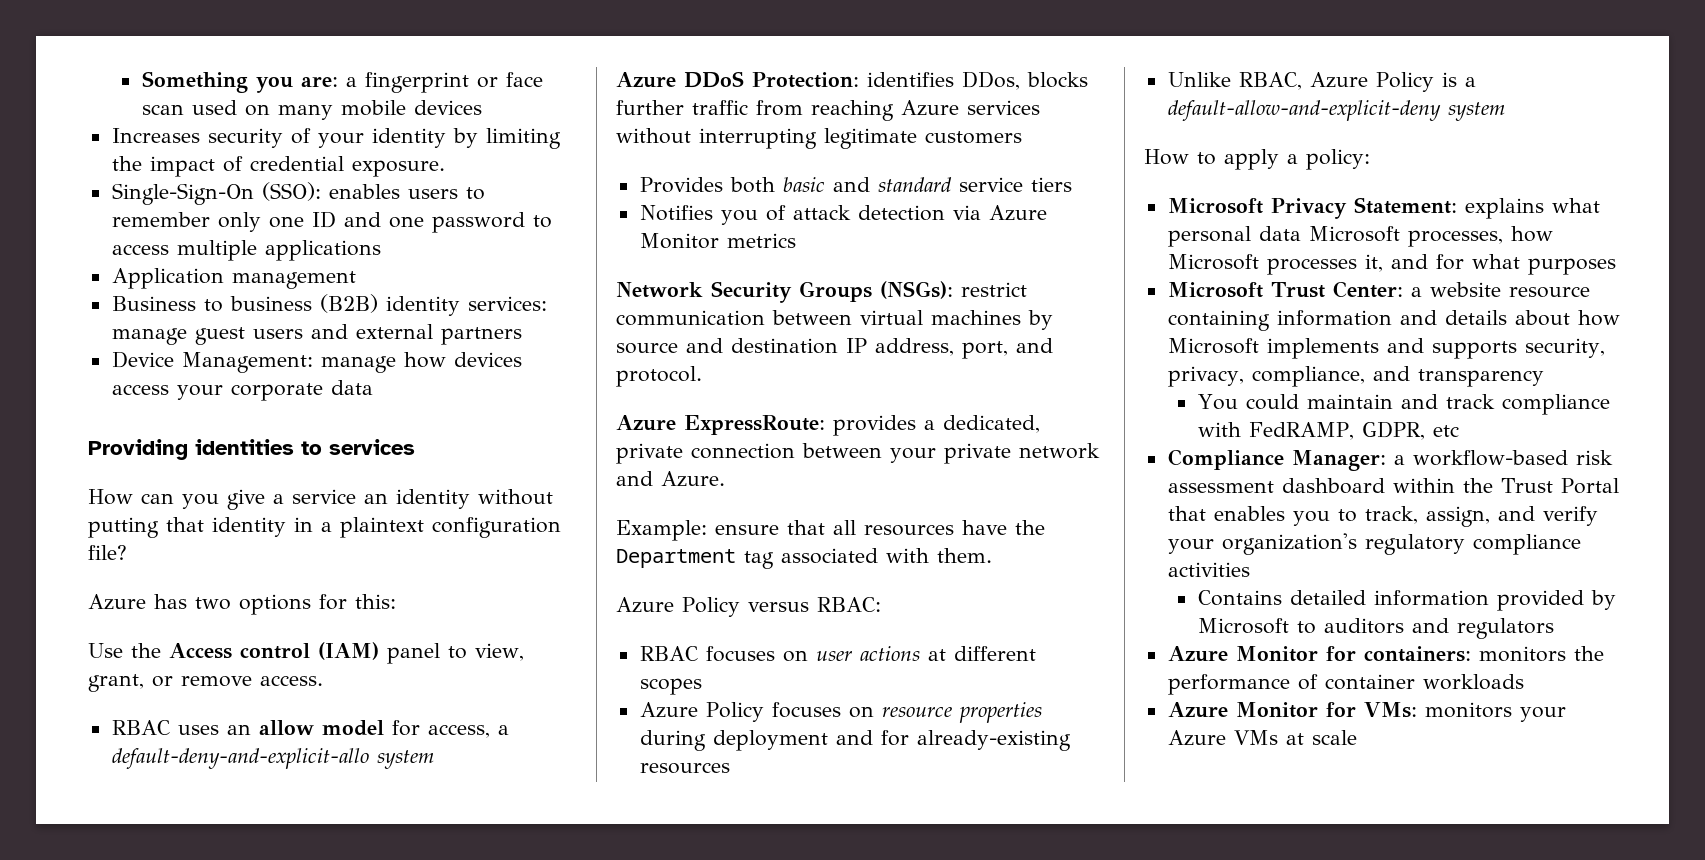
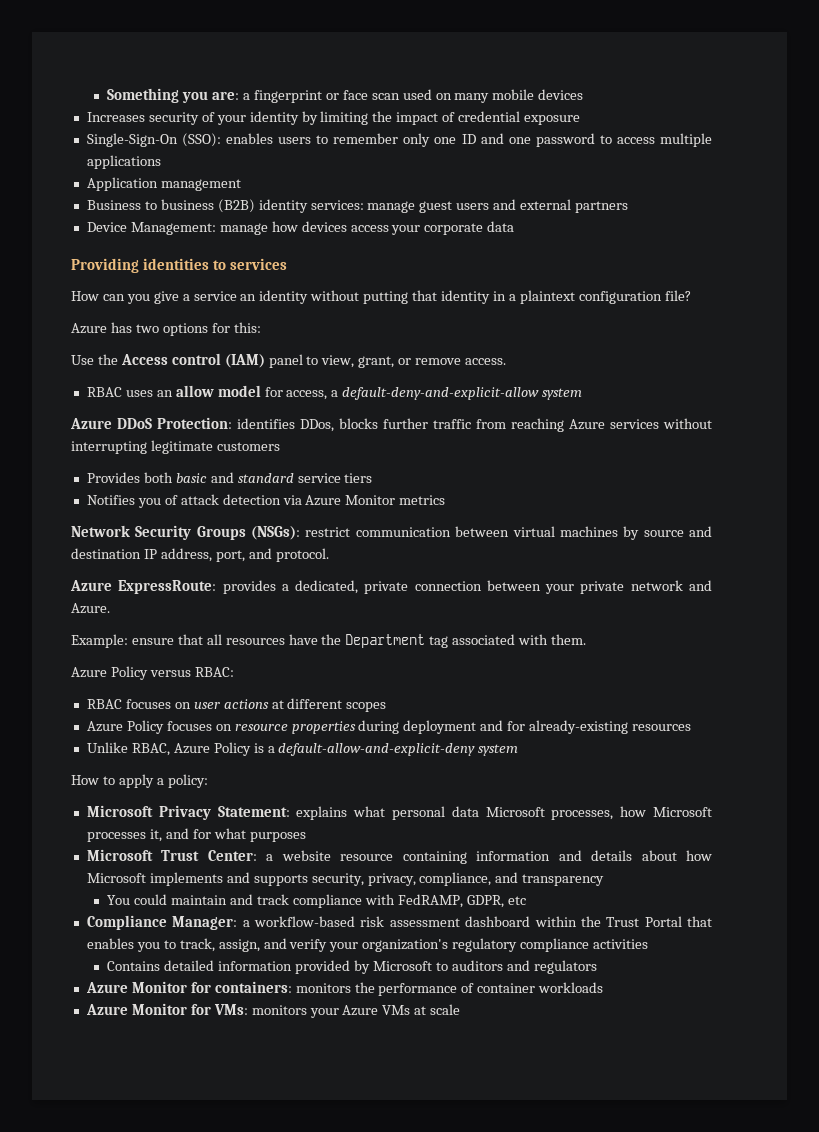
- Increases security of your identity by limiting the impact of credential exposure.
+ Increases security of your identity by limiting the impact of credential exposure
- RBAC uses an allow model for access, a default-deny-and-explicit-allo system
+ RBAC uses an allow model for access, a default-deny-and-explicit-allow system

